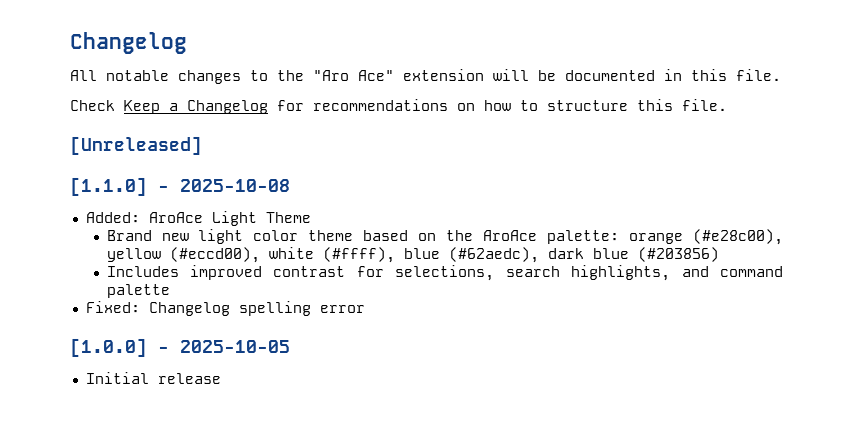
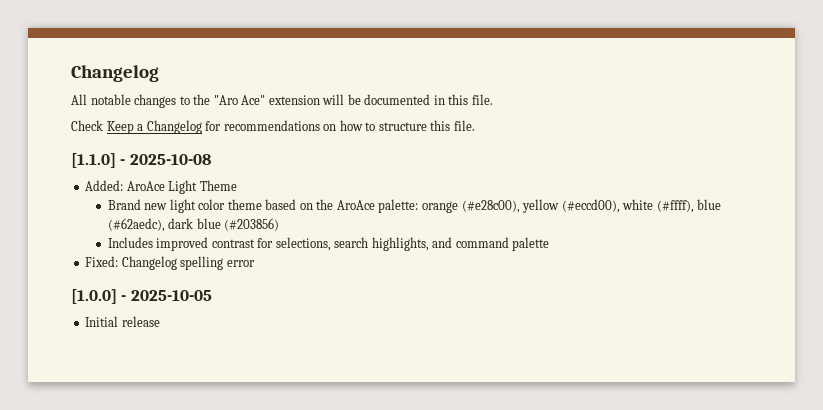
- [Unreleased]

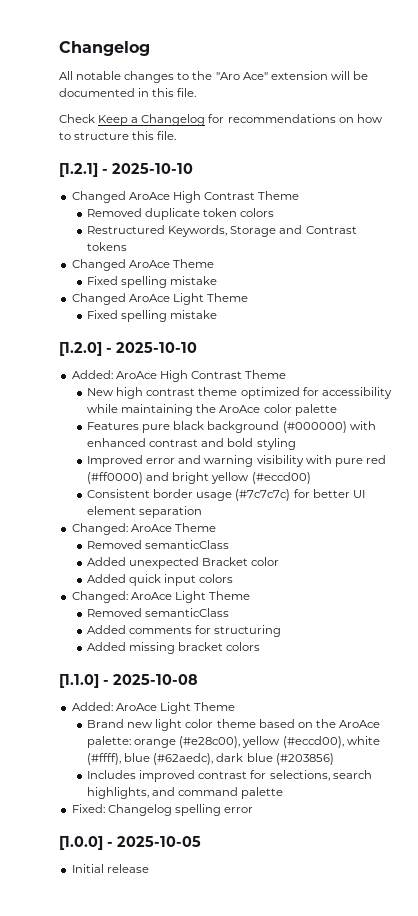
+ [1.2.1] - 2025-10-10
+ Changed AroAce High Contrast Theme
+ Removed duplicate token colors
+ Restructured Keywords, Storage and Contrast tokens
+ Changed AroAce Theme
+ Fixed spelling mistake
+ Changed AroAce Light Theme
+ Fixed spelling mistake
+ [1.2.0] - 2025-10-10
+ Added: AroAce High Contrast Theme
+ New high contrast theme optimized for accessibility while maintaining the AroAce color palette
+ Features pure black background (#000000) with enhanced contrast and bold styling
+ Improved error and warning visibility with pure red (#ff0000) and bright yellow (#eccd00)
+ Consistent border usage (#7c7c7c) for better UI element separation
+ Changed: AroAce Theme
+ Removed semanticClass
+ Added unexpected Bracket color
+ Added quick input colors
+ Changed: AroAce Light Theme
+ Removed semanticClass
+ Added comments for structuring
+ Added missing bracket colors

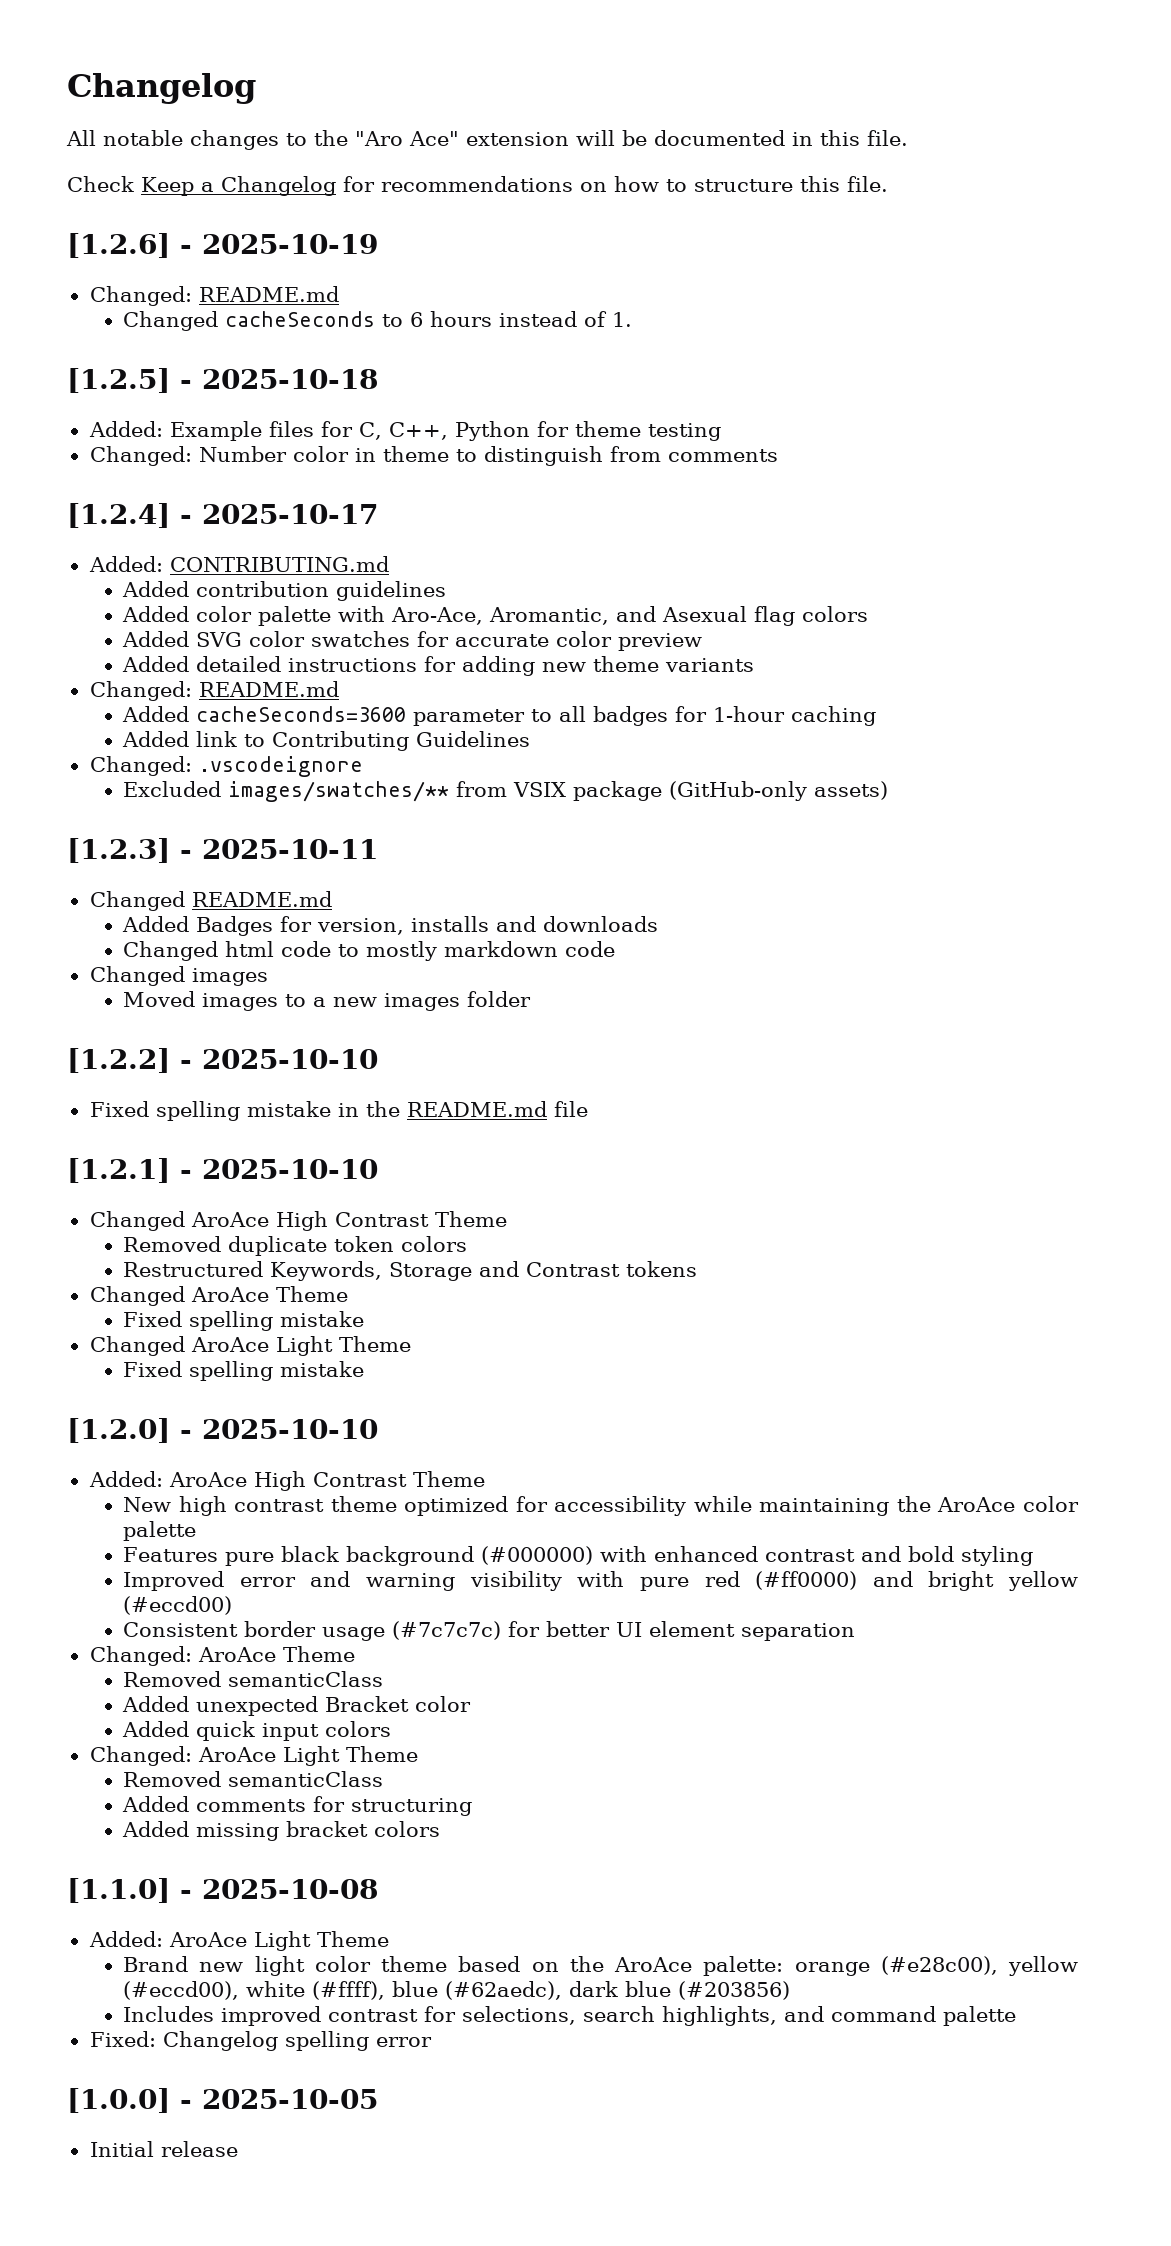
+ [1.2.6] - 2025-10-19
+ Changed: README.md
+ Changed cacheSeconds to 6 hours instead of 1.
+ [1.2.5] - 2025-10-18
+ Added: Example files for C, C++, Python for theme testing
+ Changed: Number color in theme to distinguish from comments
+ [1.2.4] - 2025-10-17
+ Added: CONTRIBUTING.md
+ Added contribution guidelines
+ Added color palette with Aro-Ace, Aromantic, and Asexual flag colors
+ Added SVG color swatches for accurate color preview
+ Added detailed instructions for adding new theme variants
+ Changed: README.md
+ Added cacheSeconds=3600 parameter to all badges for 1-hour caching
+ Added link to Contributing Guidelines
+ Changed: .vscodeignore
+ Excluded images/swatches/** from VSIX package (GitHub-only assets)
+ [1.2.3] - 2025-10-11
+ Changed README.md
+ Added Badges for version, installs and downloads
+ Changed html code to mostly markdown code
+ Changed images
+ Moved images to a new images folder
+ [1.2.2] - 2025-10-10
+ Fixed spelling mistake in the README.md file

